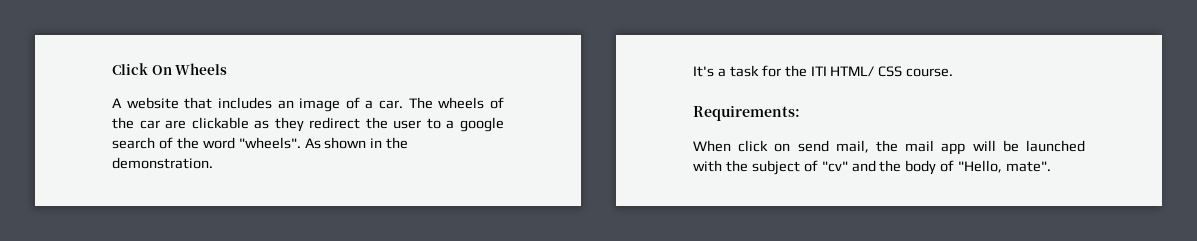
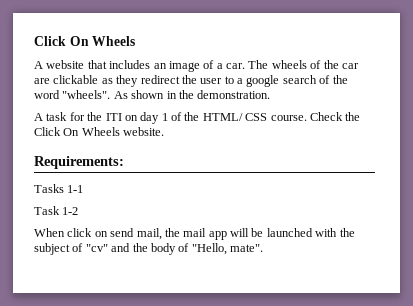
- It's a task for the ITI HTML/ CSS course.
+ A task for the ITI on day 1 of the HTML/ CSS course. Check the Click On Wheels website.
  Requirements:
+ Tasks 1-1
+ Task 1-2

